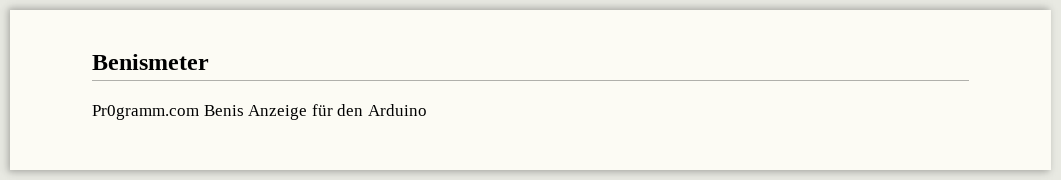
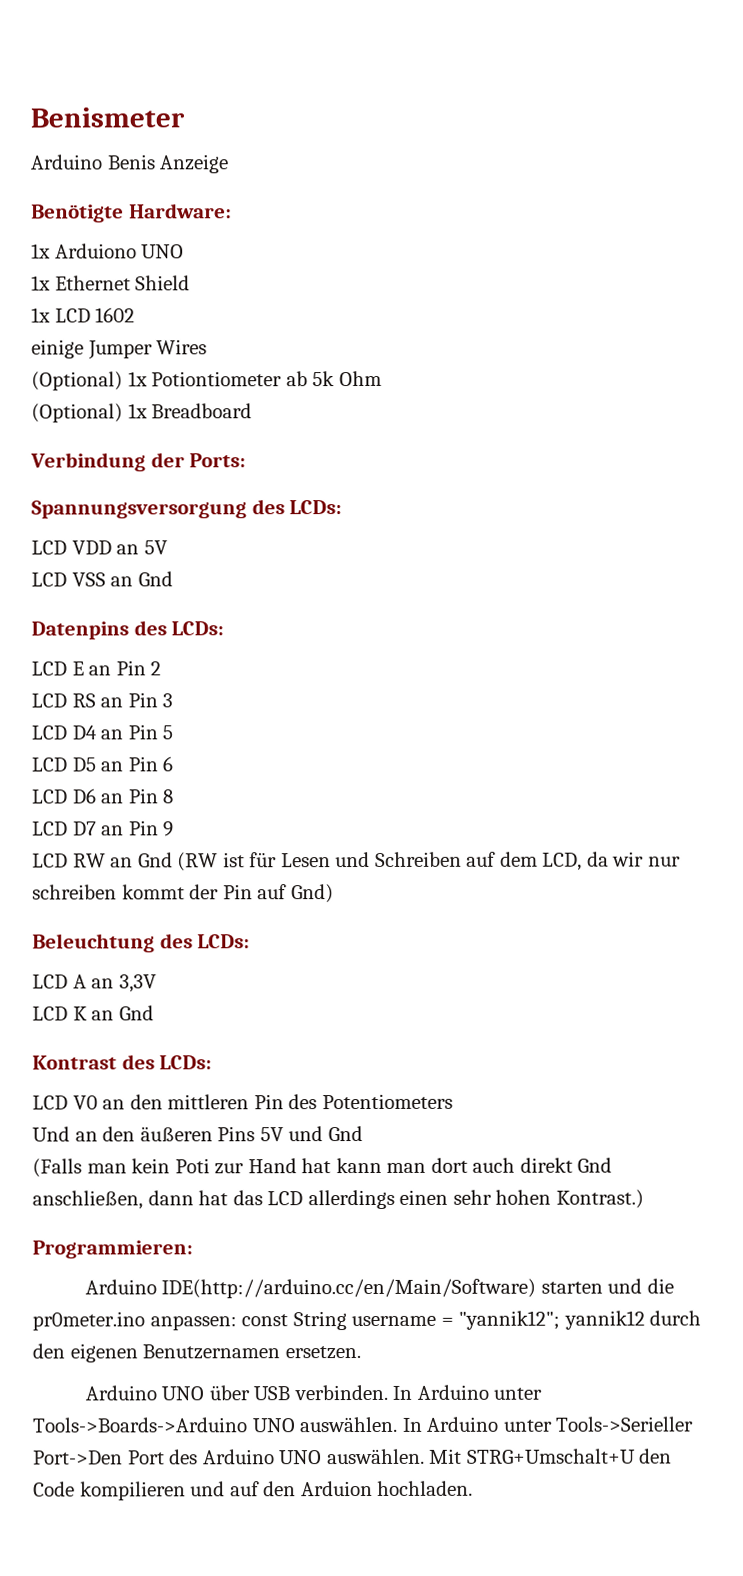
- Pr0gramm.com Benis Anzeige für den Arduino
+ Arduino Benis Anzeige
+ Benötigte Hardware:
+ 1x Arduiono UNO
+ 1x Ethernet Shield
+ 1x LCD 1602
+ einige Jumper Wires
+ (Optional) 1x Potiontiometer ab 5k Ohm
+ (Optional) 1x Breadboard
+ Verbindung der Ports:
+ Spannungsversorgung des LCDs:
+ LCD VDD an 5V
+ LCD VSS an Gnd
+ Datenpins des LCDs:
+ LCD E an Pin 2
+ LCD RS an Pin 3
+ LCD D4 an Pin 5
+ LCD D5 an Pin 6
+ LCD D6 an Pin 8
+ LCD D7 an Pin 9
+ LCD RW an Gnd (RW ist für Lesen und Schreiben auf dem LCD, da wir nur schreiben kommt der Pin auf Gnd)
+ Beleuchtung des LCDs:
+ LCD A an 3,3V
+ LCD K an Gnd
+ Kontrast des LCDs:
+ LCD V0 an den mittleren Pin des Potentiometers
+ Und an den äußeren Pins 5V und Gnd
+ (Falls man kein Poti zur Hand hat kann man dort auch direkt Gnd anschließen, dann hat das LCD allerdings einen sehr hohen Kontrast.)
+ Programmieren:
+ Arduino IDE(http://arduino.cc/en/Main/Software) starten und die pr0meter.ino anpassen: const String username = "yannik12"; yannik12 durch den eigenen Benutzernamen ersetzen.
+ Arduino UNO über USB verbinden. In Arduino unter Tools->Boards->Arduino UNO auswählen. In Arduino unter Tools->Serieller Port->Den Port des Arduino UNO auswählen. Mit STRG+Umschalt+U den Code kompilieren und auf den Arduion hochladen.

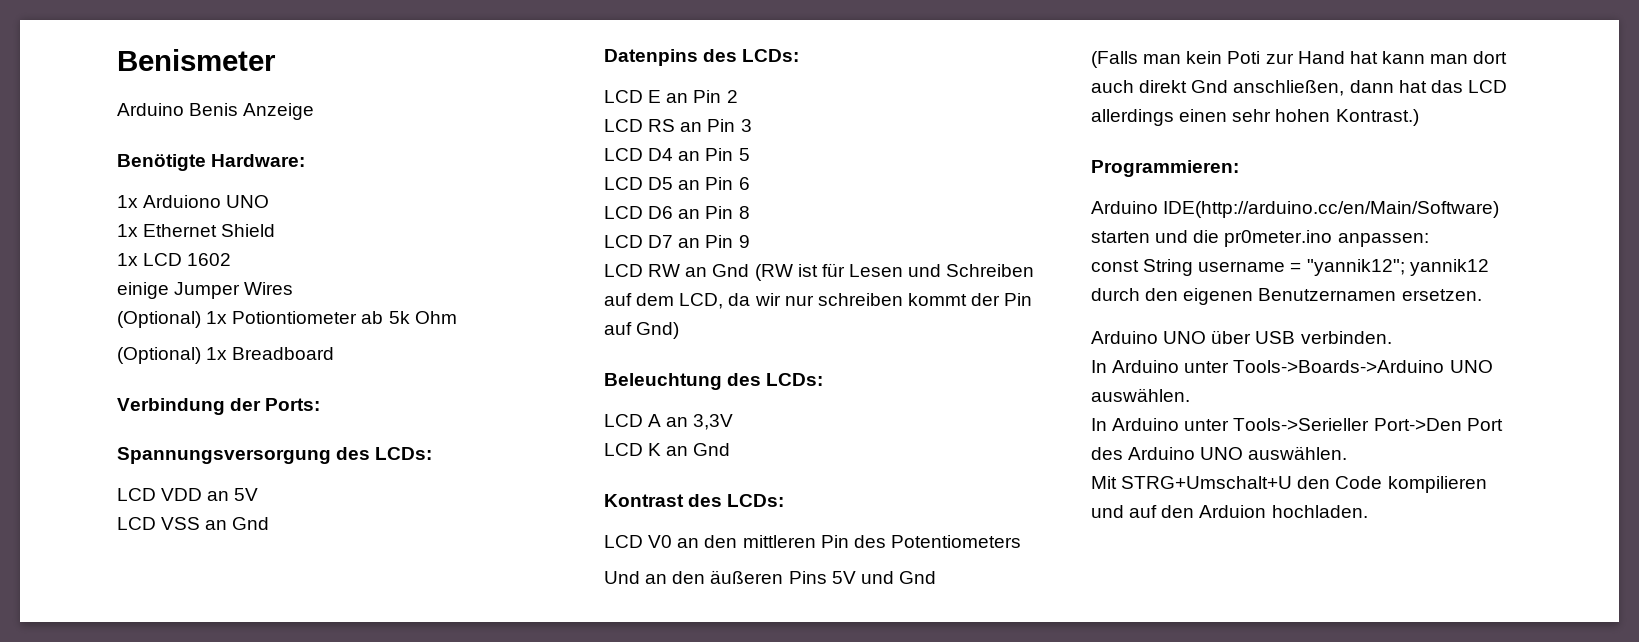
- Arduino IDE(http://arduino.cc/en/Main/Software) starten und die pr0meter.ino anpassen: const String username = "yannik12"; yannik12 durch den eigenen Benutzernamen ersetzen.
+ Arduino IDE(http://arduino.cc/en/Main/Software) starten und die pr0meter.ino anpassen:
+ const String username = "yannik12"; yannik12 durch den eigenen Benutzernamen ersetzen.
- Arduino UNO über USB verbinden. In Arduino unter Tools->Boards->Arduino UNO auswählen. In Arduino unter Tools->Serieller Port->Den Port des Arduino UNO auswählen. Mit STRG+Umschalt+U den Code kompilieren und auf den Arduion hochladen.
+ Arduino UNO über USB verbinden.
+ In Arduino unter Tools->Boards->Arduino UNO auswählen.
+ In Arduino unter Tools->Serieller Port->Den Port des Arduino UNO auswählen.
+ Mit STRG+Umschalt+U den Code kompilieren und auf den Arduion hochladen.

